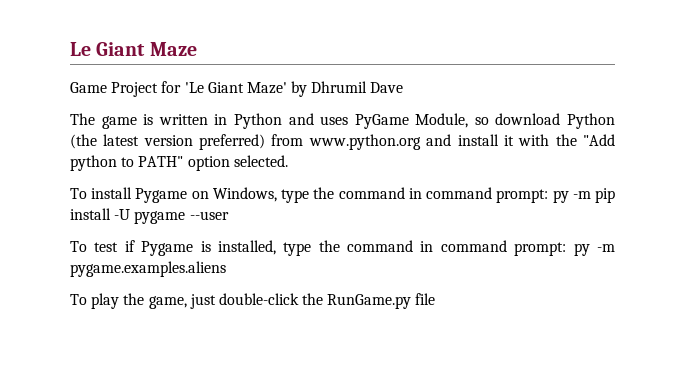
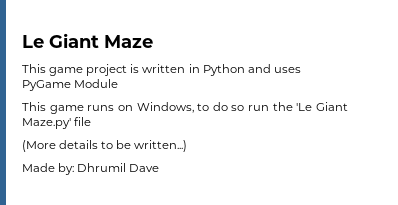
- Game Project for 'Le Giant Maze' by Dhrumil Dave
- The game is written in Python and uses PyGame Module, so download Python (the latest version preferred) from www.python.org and install it with the "Add python to PATH" option selected.
- To install Pygame on Windows, type the command in command prompt: py -m pip install -U pygame --user
- To test if Pygame is installed, type the command in command prompt: py -m pygame.examples.aliens
- To play the game, just double-click the RunGame.py file
+ This game project is written in Python and uses PyGame Module
+ This game runs on Windows, to do so run the 'Le Giant Maze.py' file
+ (More details to be written...)
+ Made by: Dhrumil Dave

